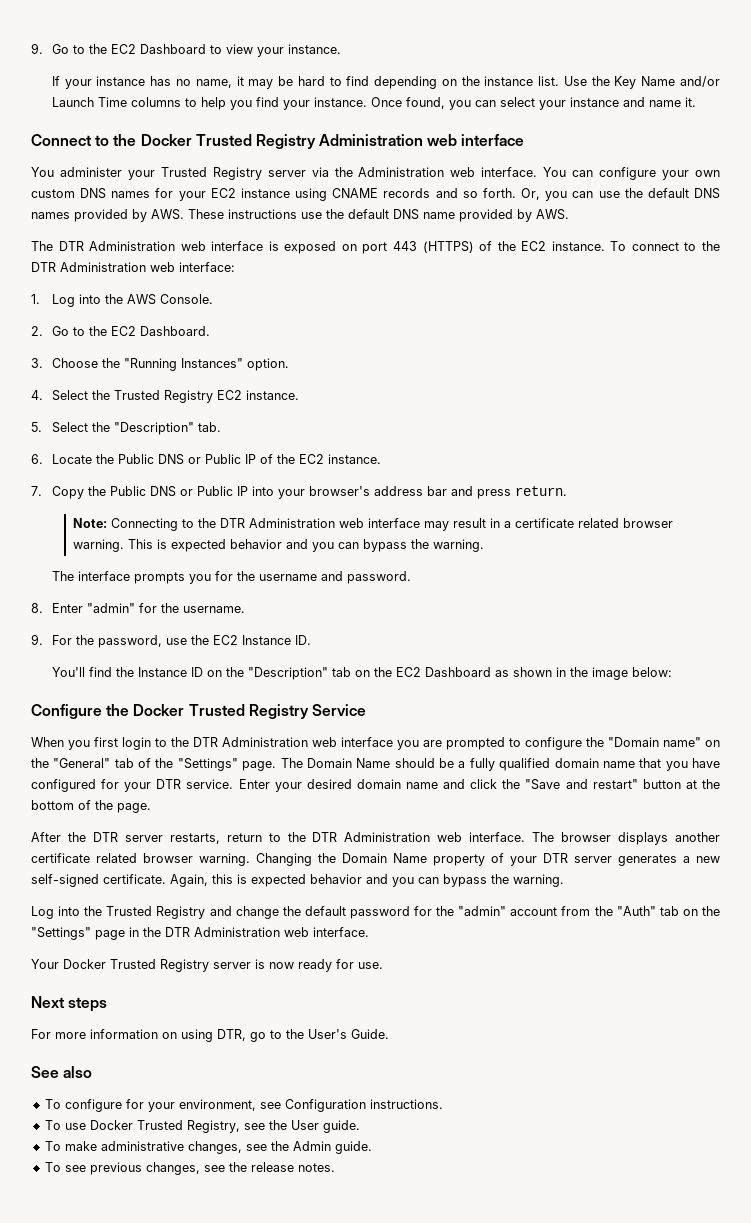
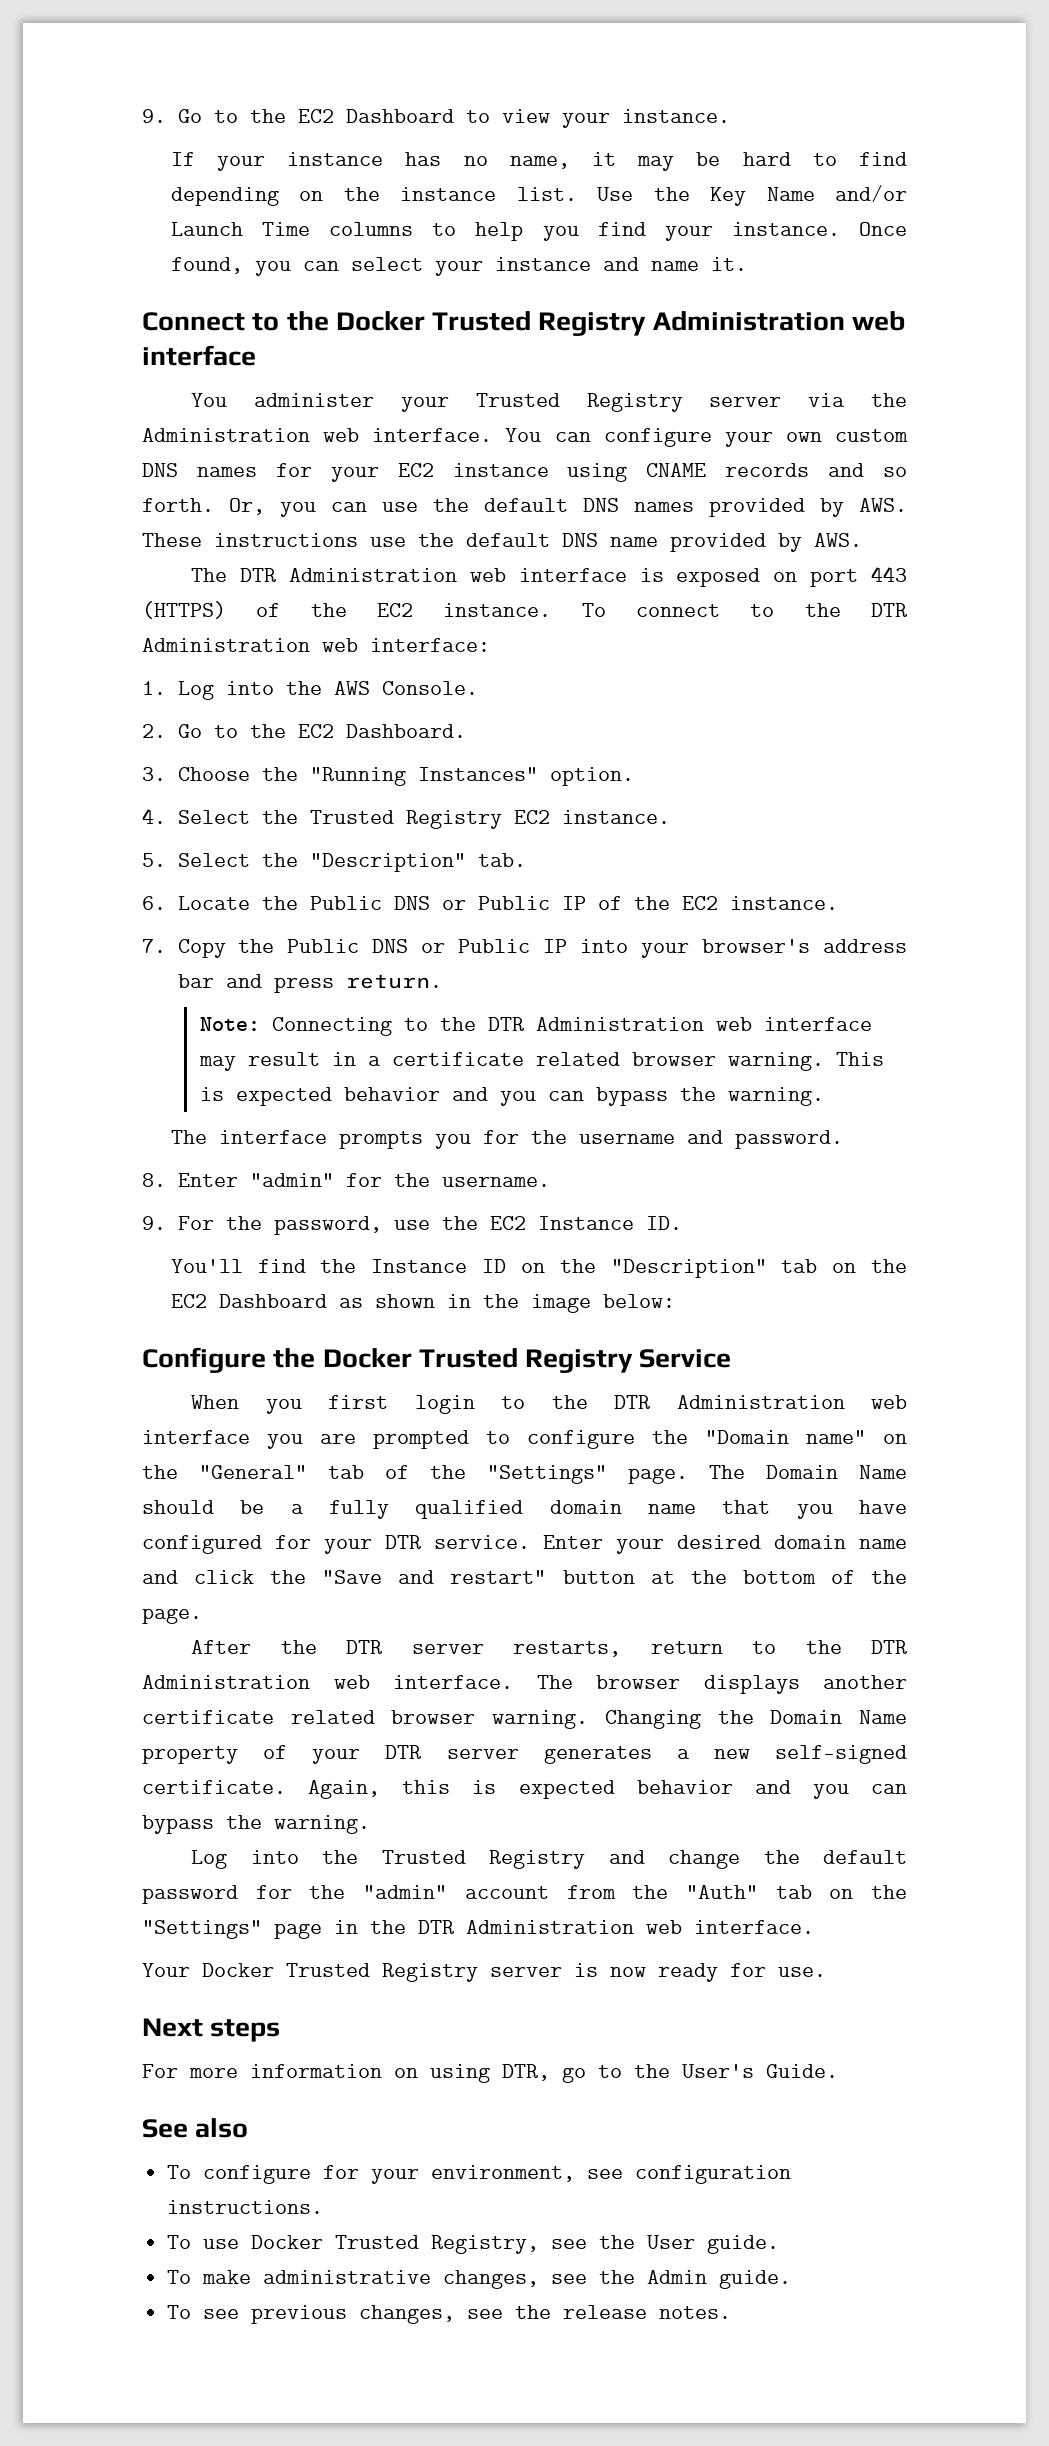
- To configure for your environment, see Configuration instructions.
+ To configure for your environment, see configuration instructions.

